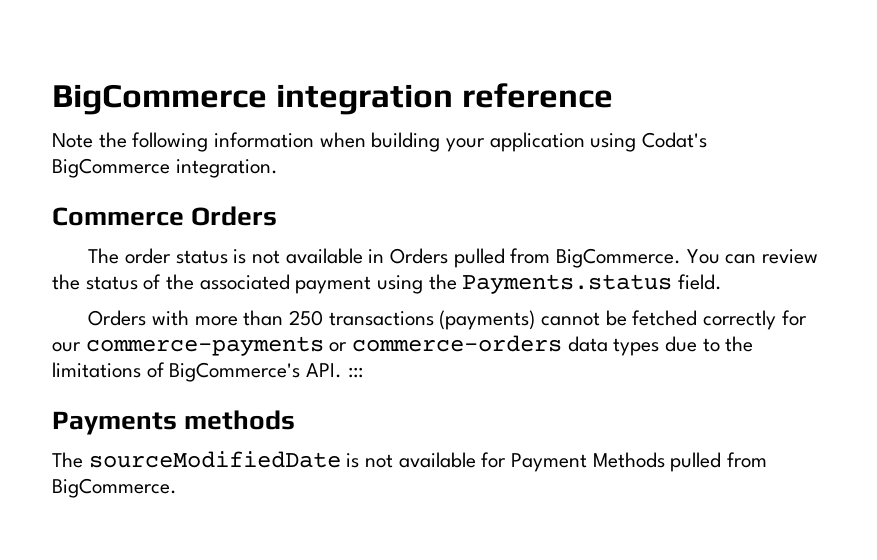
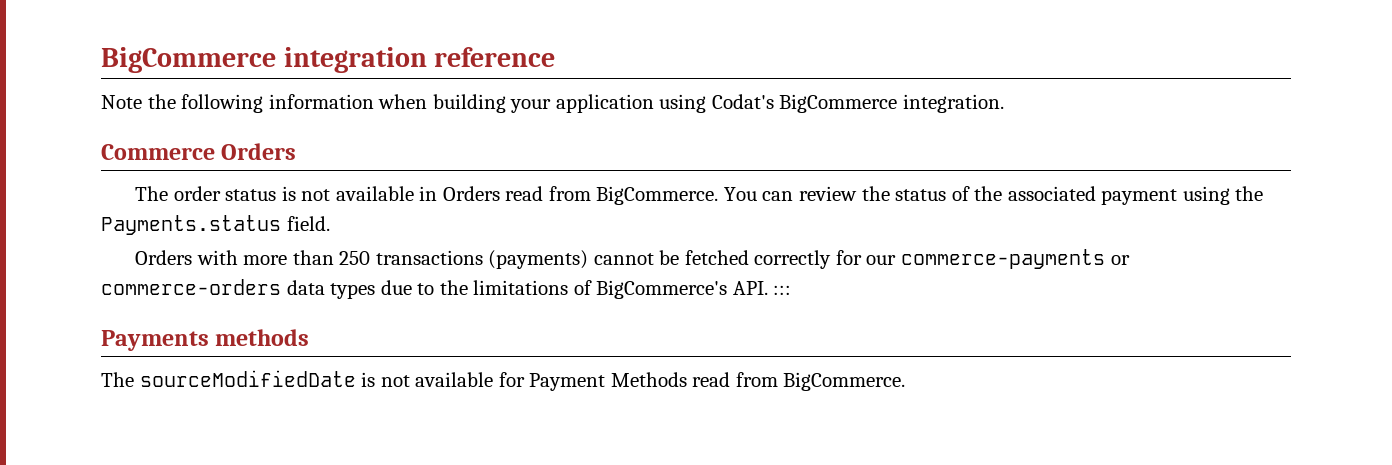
- The order status is not available in Orders pulled from BigCommerce.
+ The order status is not available in Orders read from BigCommerce.
- The sourceModifiedDate is not available for Payment Methods pulled from BigCommerce.
+ The sourceModifiedDate is not available for Payment Methods read from BigCommerce.

